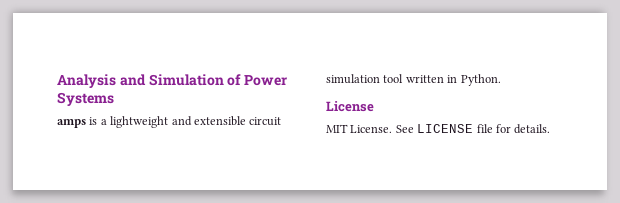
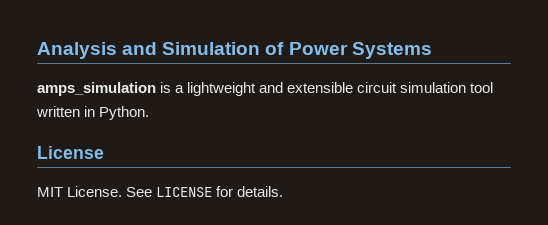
- amps is a lightweight and extensible circuit simulation tool written in Python.
+ amps_simulation is a lightweight and extensible circuit simulation tool written in Python.
- See LICENSE file for details.
+ See LICENSE for details.

